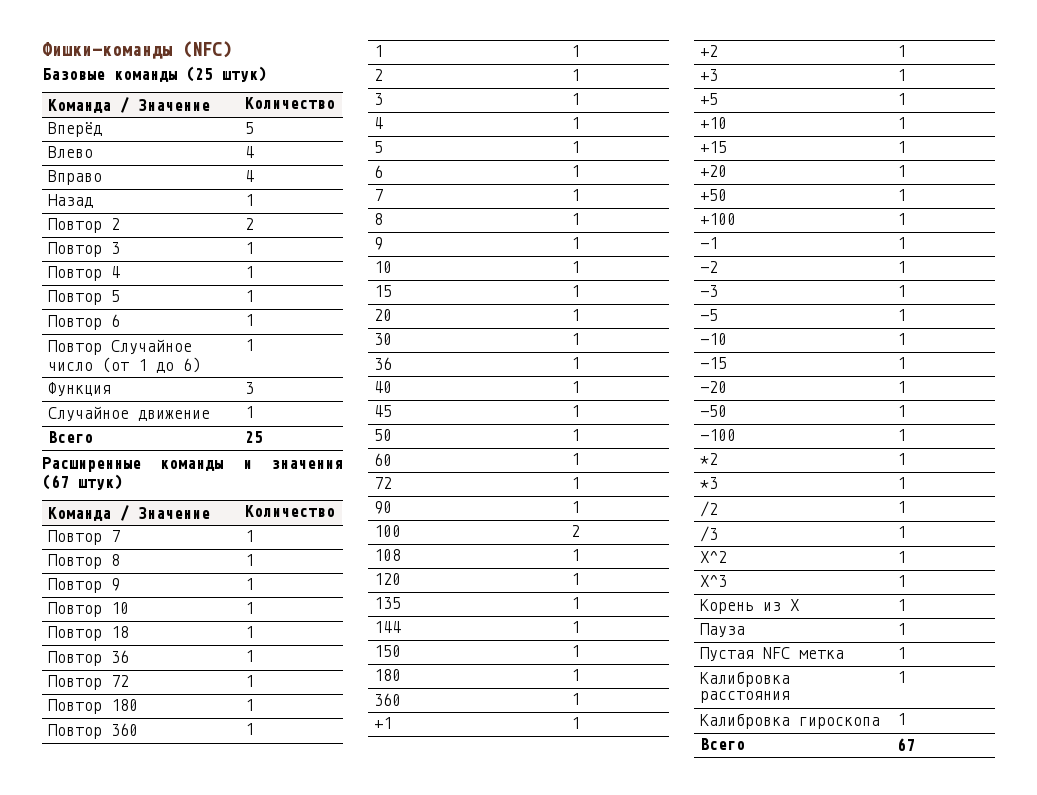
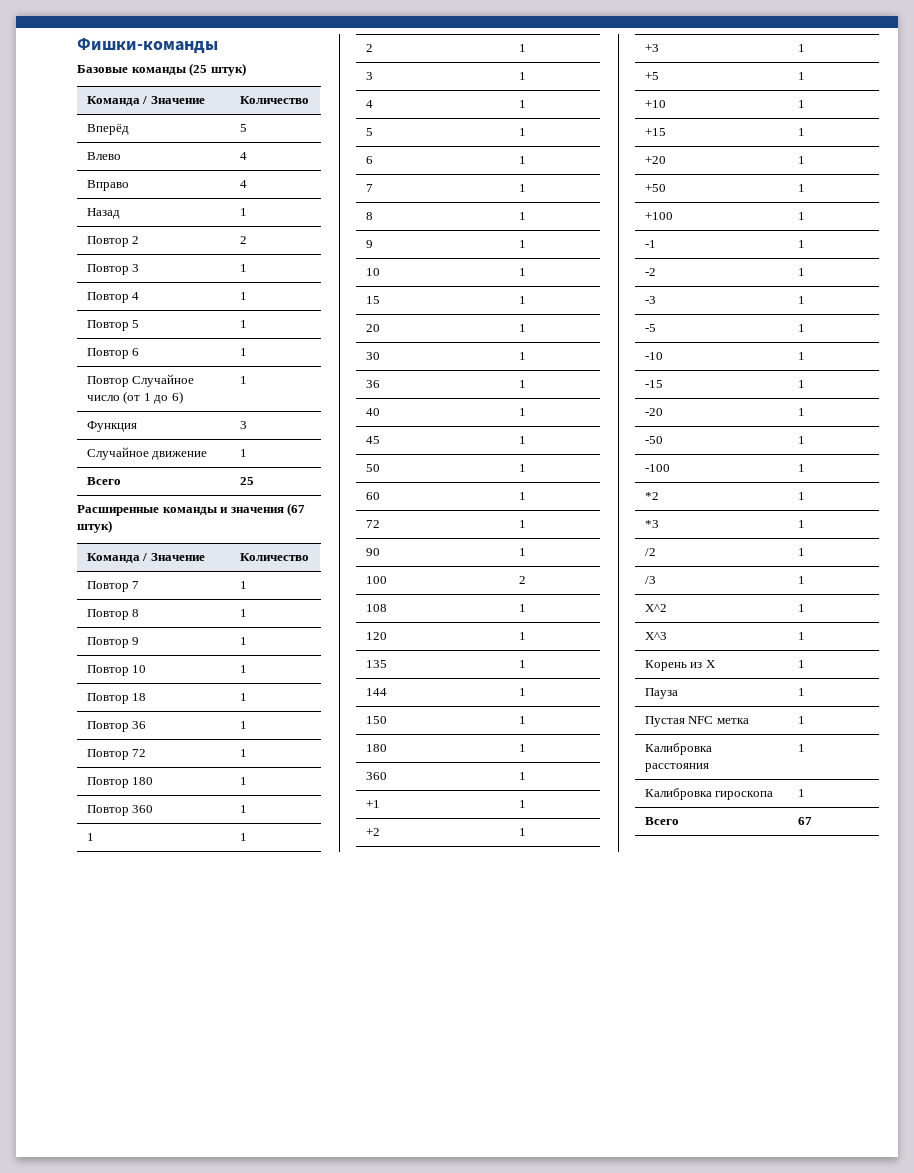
- Фишки-команды (NFC)
+ Фишки-команды

